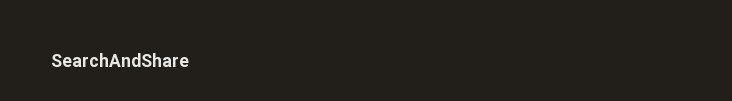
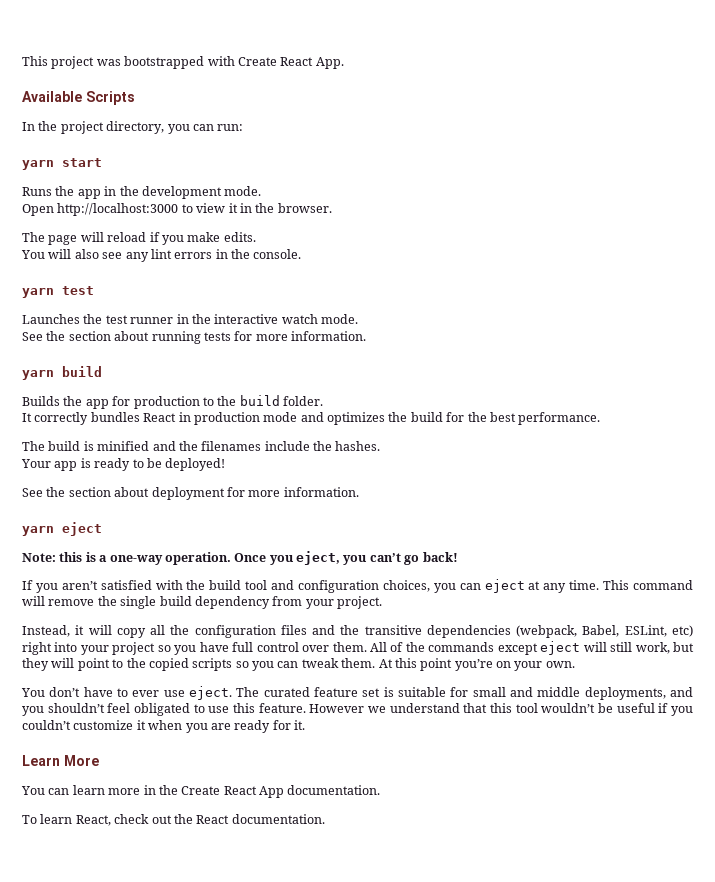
- SearchAndShare
+ This project was bootstrapped with Create React App.
+ Available Scripts
+ In the project directory, you can run:
+ yarn start
+ Runs the app in the development mode.
+ Open http://localhost:3000 to view it in the browser.
+ The page will reload if you make edits.
+ You will also see any lint errors in the console.
+ yarn test
+ Launches the test runner in the interactive watch mode.
+ See the section about running tests for more information.
+ yarn build
+ Builds the app for production to the build folder.
+ It correctly bundles React in production mode and optimizes the build for the best performance.
+ The build is minified and the filenames include the hashes.
+ Your app is ready to be deployed!
+ See the section about deployment for more information.
+ yarn eject
+ Note: this is a one-way operation. Once you eject, you can’t go back!
+ If you aren’t satisfied with the build tool and configuration choices, you can eject at any time. This command will remove the single build dependency from your project.
+ Instead, it will copy all the configuration files and the transitive dependencies (webpack, Babel, ESLint, etc) right into your project so you have full control over them. All of the commands except eject will still work, but they will point to the copied scripts so you can tweak them. At this point you’re on your own.
+ You don’t have to ever use eject. The curated feature set is suitable for small and middle deployments, and you shouldn’t feel obligated to use this feature. However we understand that this tool wouldn’t be useful if you couldn’t customize it when you are ready for it.
+ Learn More
+ You can learn more in the Create React App documentation.
+ To learn React, check out the React documentation.

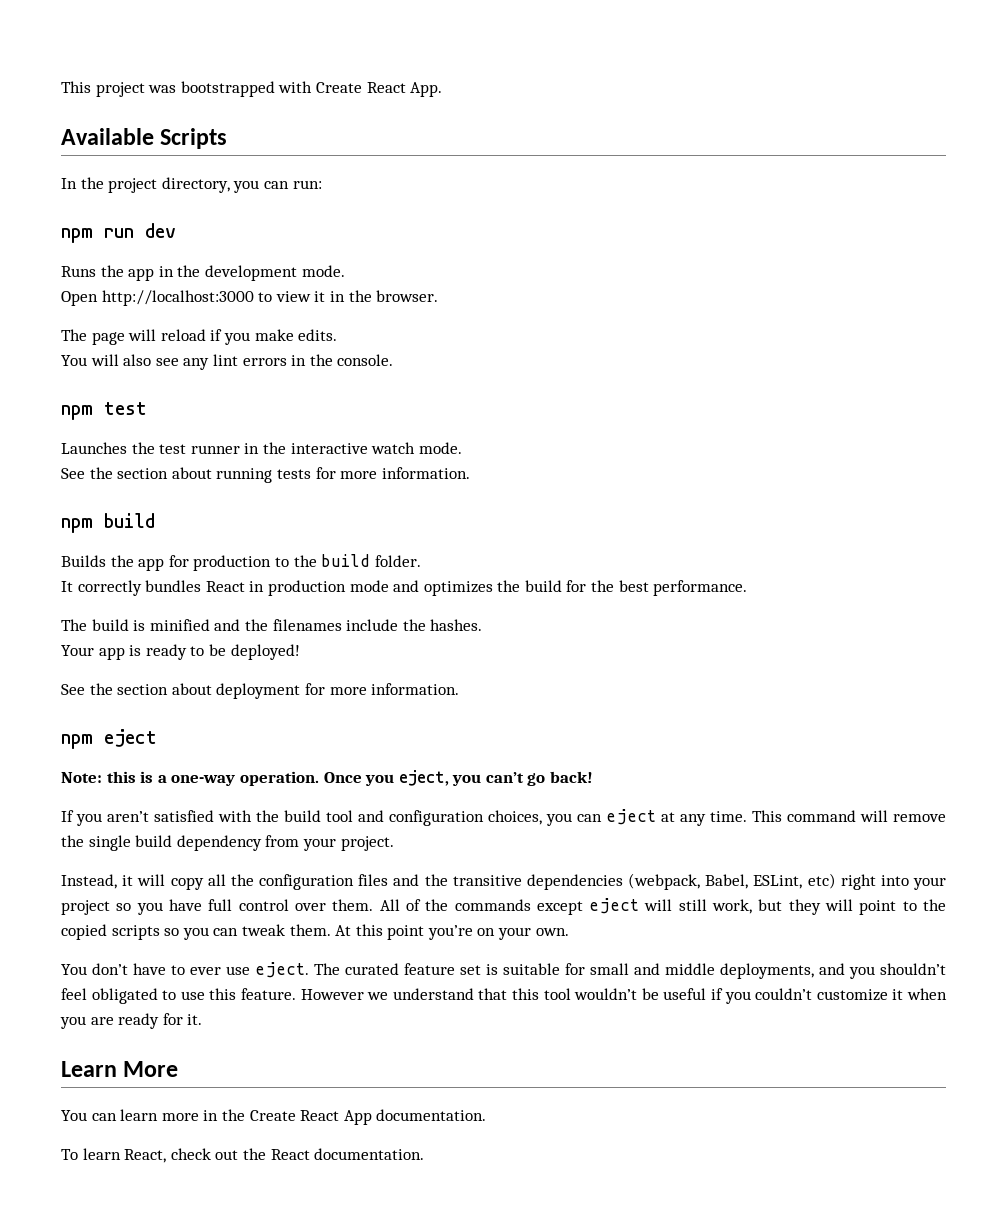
- yarn start
+ npm run dev
- yarn test
+ npm test
- yarn build
+ npm build
- yarn eject
+ npm eject

